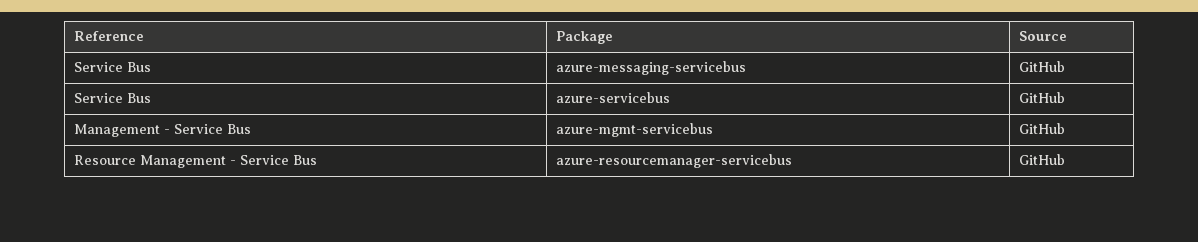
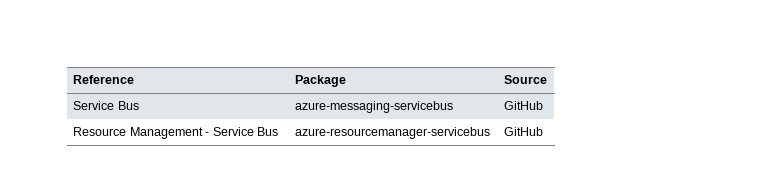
- Service Bus | azure-servicebus | GitHub
- Management - Service Bus | azure-mgmt-servicebus | GitHub

